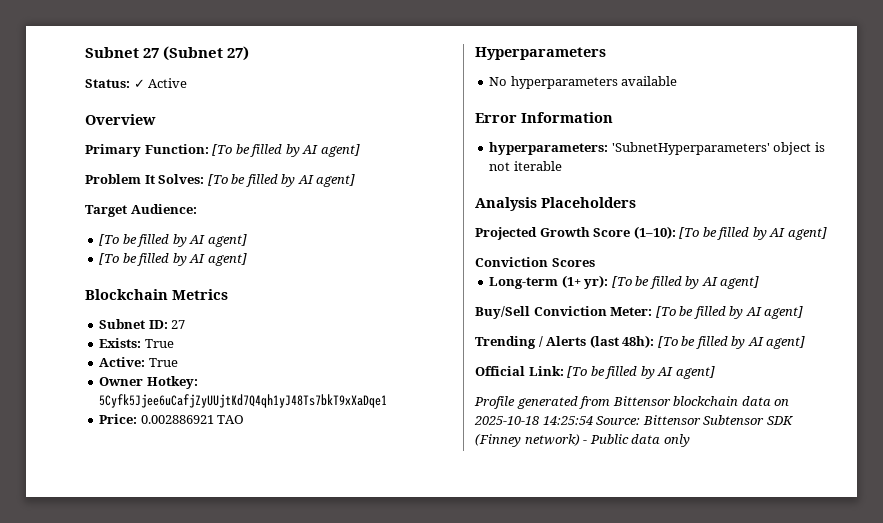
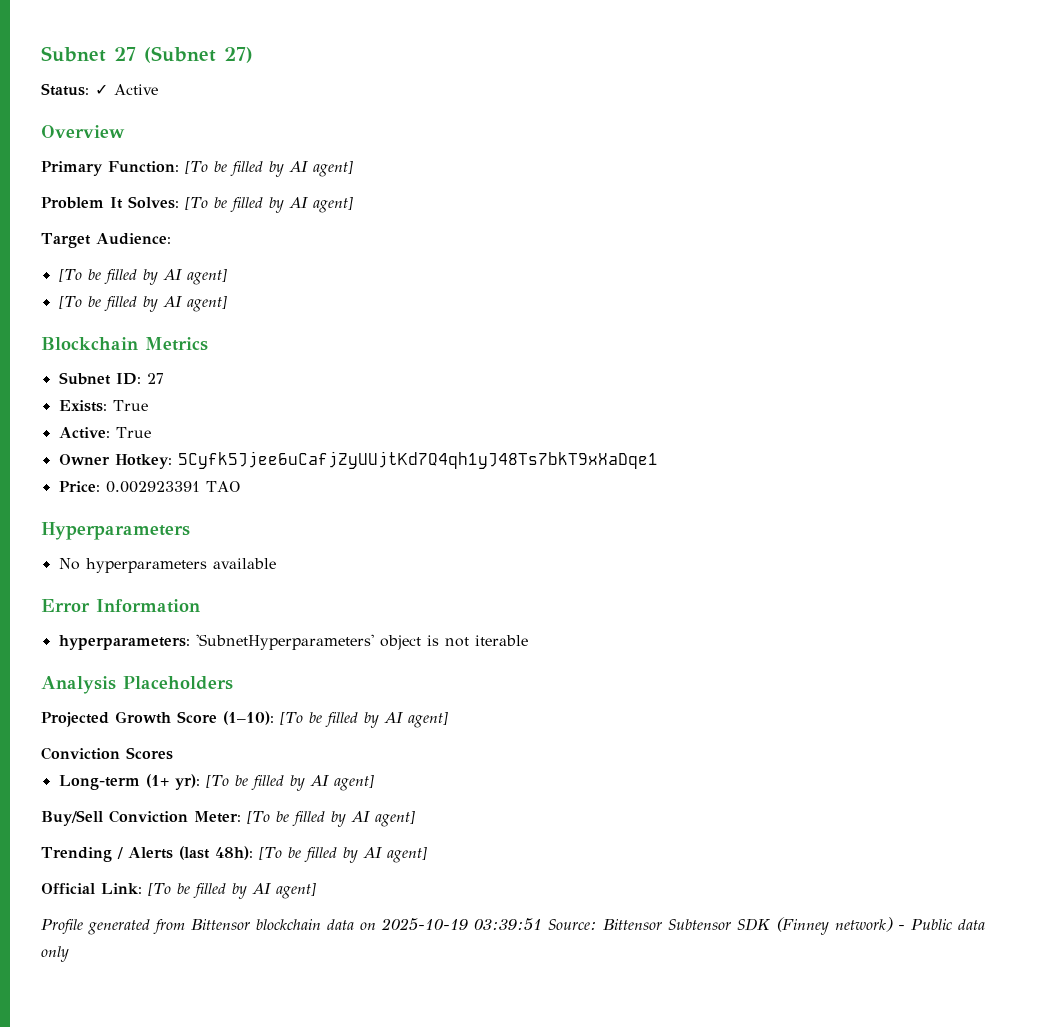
- Price: 0.002886921 TAO
+ Price: 0.002923391 TAO
- Profile generated from Bittensor blockchain data on 2025-10-18 14:25:54 Source: Bittensor Subtensor SDK (Finney network) - Public data only
+ Profile generated from Bittensor blockchain data on 2025-10-19 03:39:51 Source: Bittensor Subtensor SDK (Finney network) - Public data only

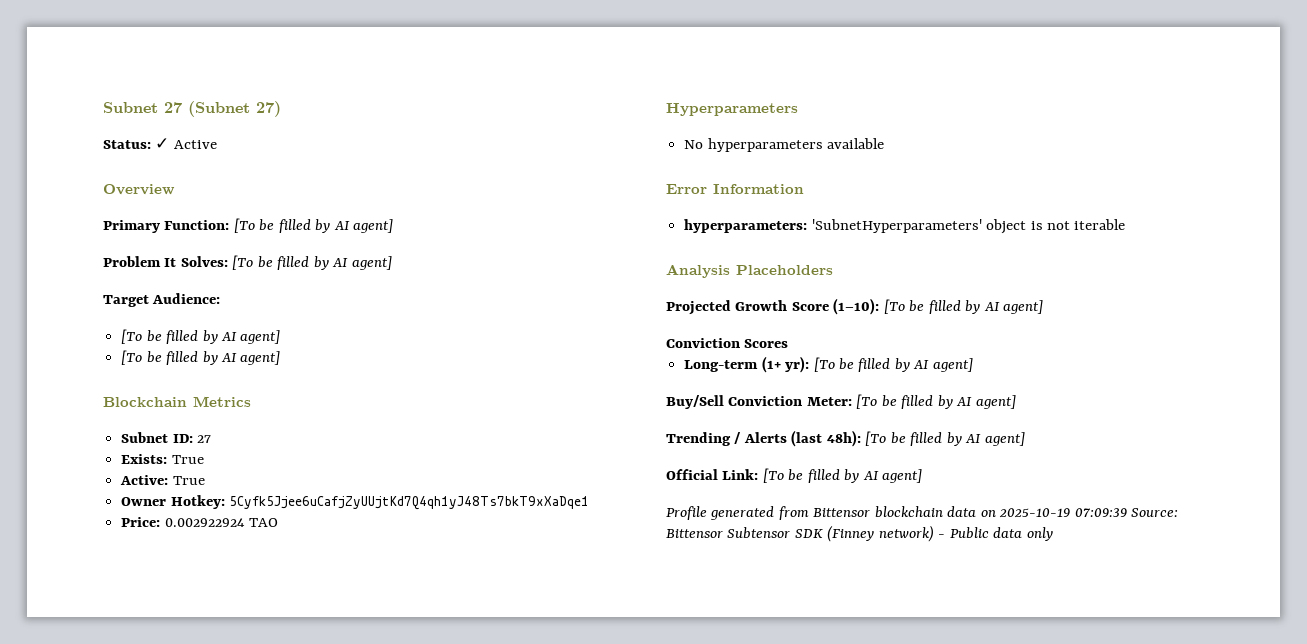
- Price: 0.002923391 TAO
+ Price: 0.002922924 TAO
- Profile generated from Bittensor blockchain data on 2025-10-19 03:39:51 Source: Bittensor Subtensor SDK (Finney network) - Public data only
+ Profile generated from Bittensor blockchain data on 2025-10-19 07:09:39 Source: Bittensor Subtensor SDK (Finney network) - Public data only

